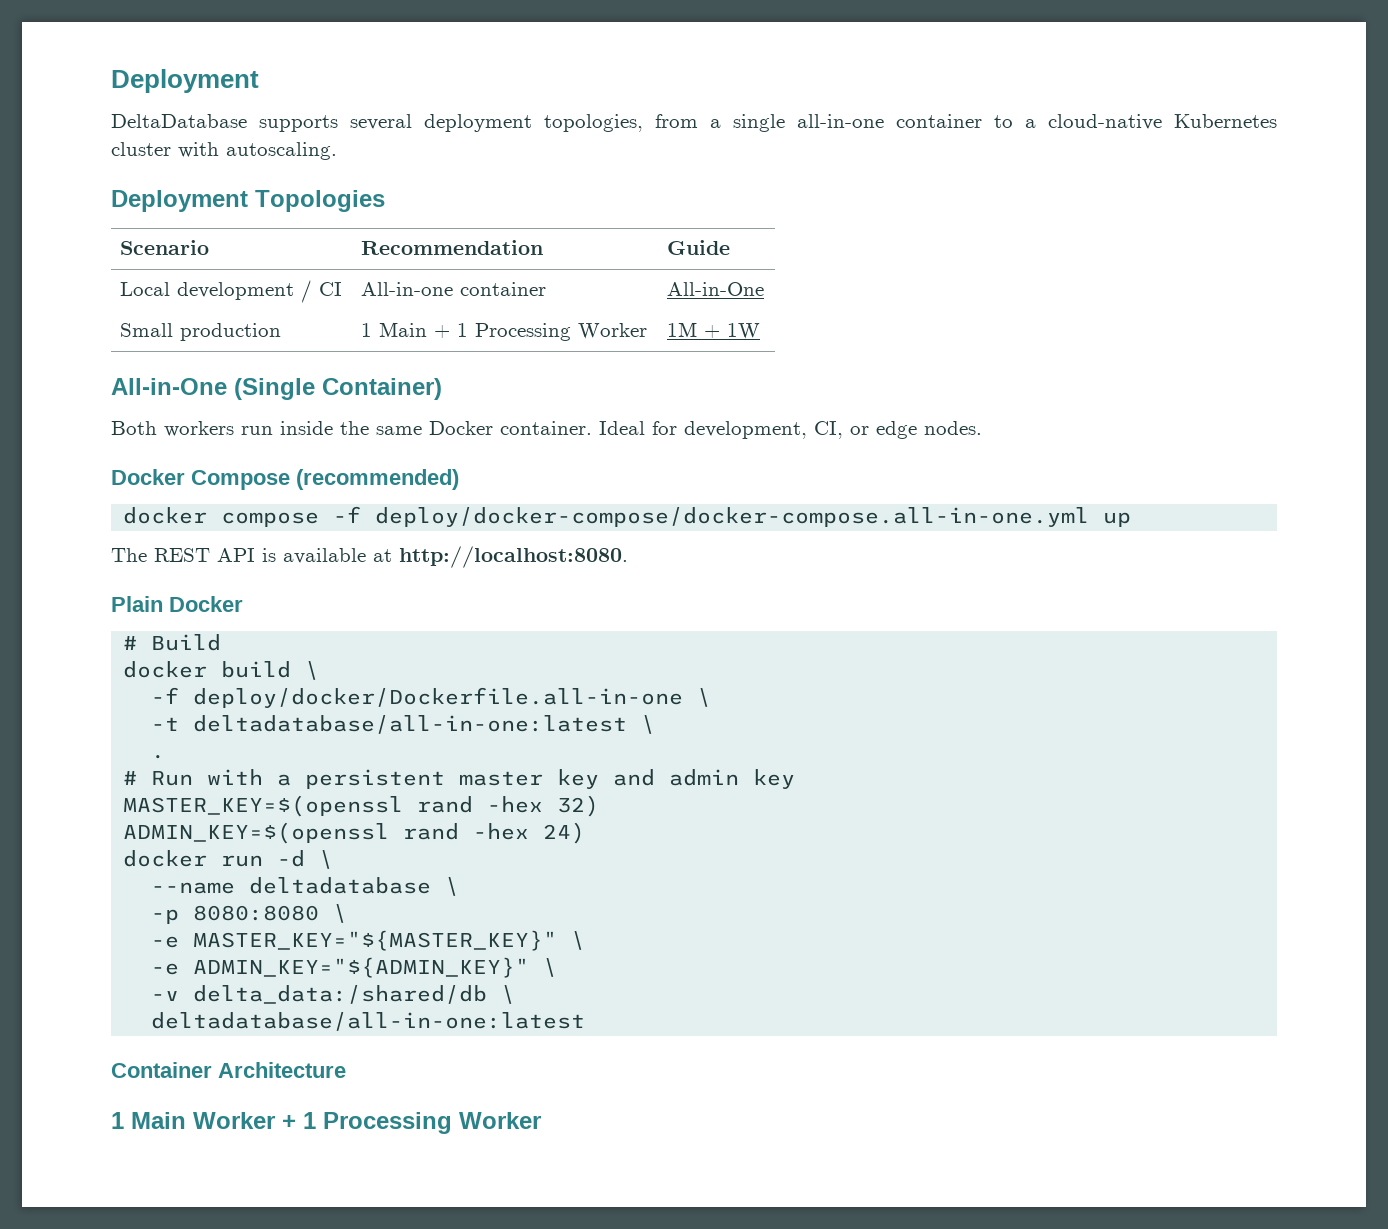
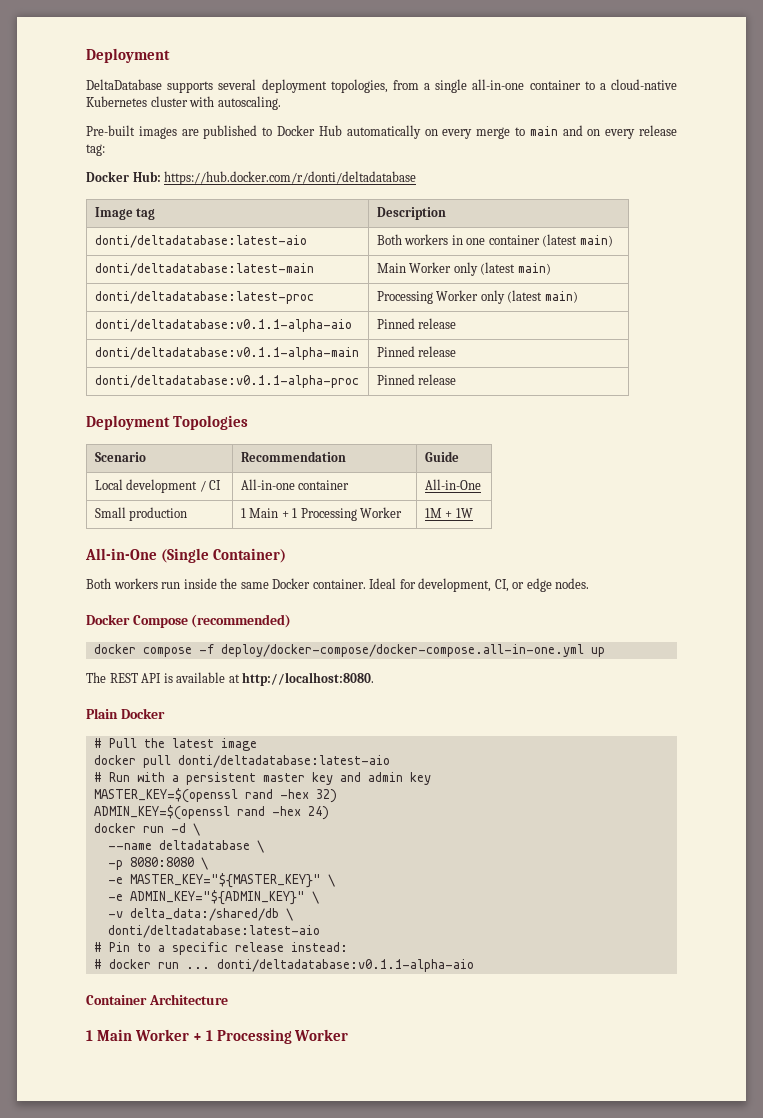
+ Pre-built images are published to Docker Hub automatically on every merge to main and on every release tag:
+ Docker Hub: https://hub.docker.com/r/donti/deltadatabase
+ Image tag | Description
+ donti/deltadatabase:latest-aio | Both workers in one container (latest main)
+ donti/deltadatabase:latest-main | Main Worker only (latest main)
+ donti/deltadatabase:latest-proc | Processing Worker only (latest main)
+ donti/deltadatabase:v0.1.1-alpha-aio | Pinned release
+ donti/deltadatabase:v0.1.1-alpha-main | Pinned release
+ donti/deltadatabase:v0.1.1-alpha-proc | Pinned release
- # Build
- docker build \
- -f deploy/docker/Dockerfile.all-in-one \
- -t deltadatabase/all-in-one:latest \
- .
+ # Pull the latest image
+ docker pull donti/deltadatabase:latest-aio
  -v delta_data:/shared/db \
- deltadatabase/all-in-one:latest
+ donti/deltadatabase:latest-aio
+ # Pin to a specific release instead:
+ # docker run ... donti/deltadatabase:v0.1.1-alpha-aio

